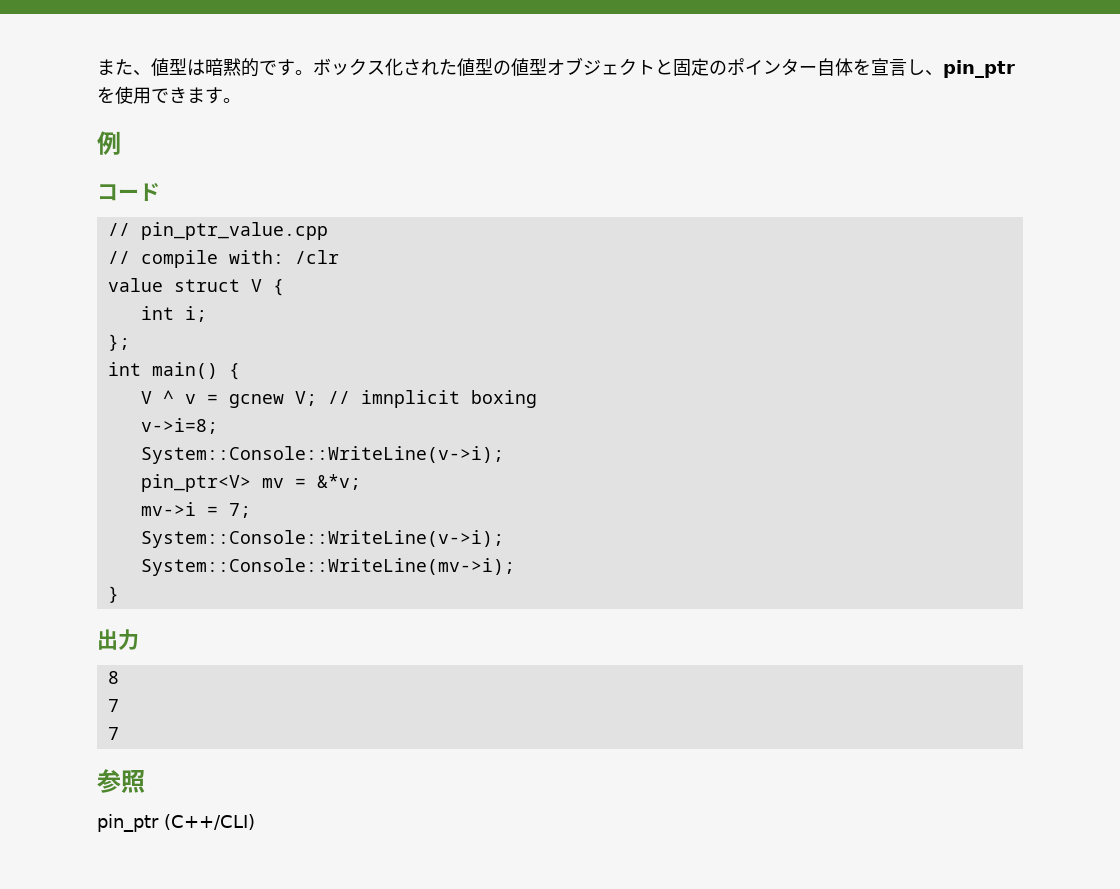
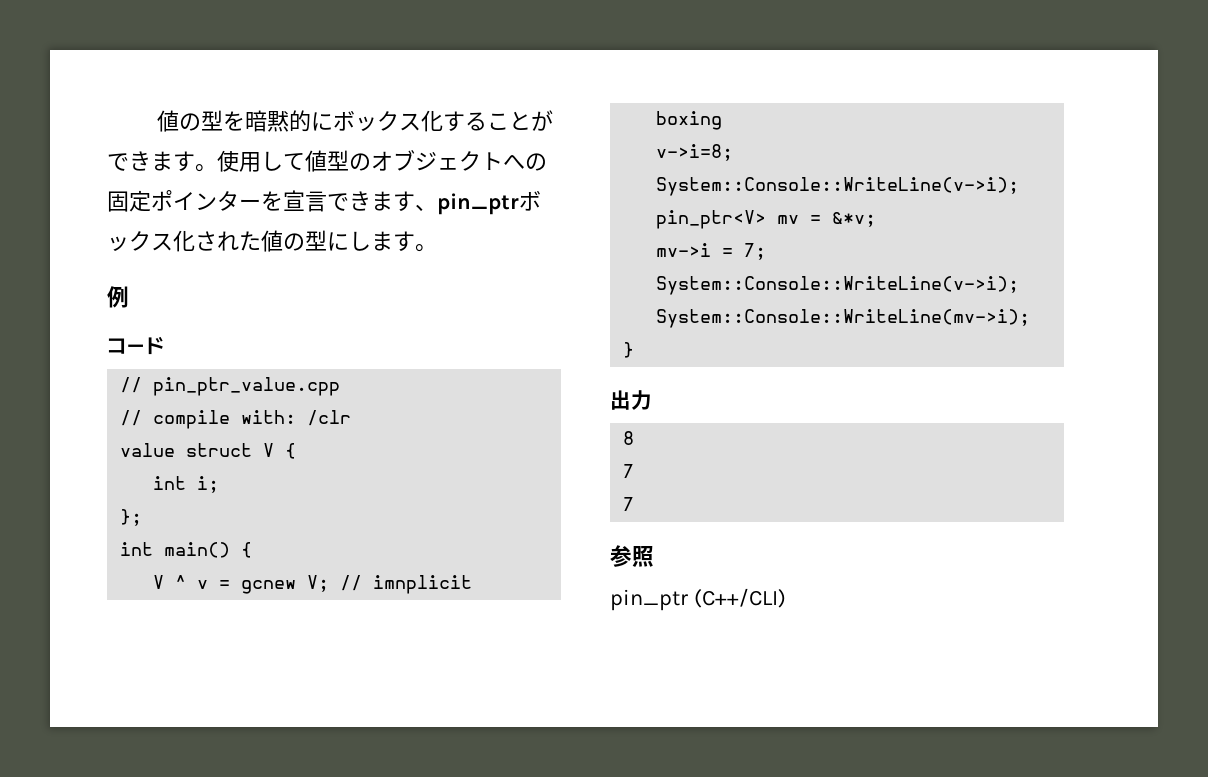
- また、値型は暗黙的です。ボックス化された値型の値型オブジェクトと固定のポインター自体を宣言し、pin_ptrを使用できます。
+ 値の型を暗黙的にボックス化することができます。使用して値型のオブジェクトへの固定ポインターを宣言できます、pin_ptrボックス化された値の型にします。

